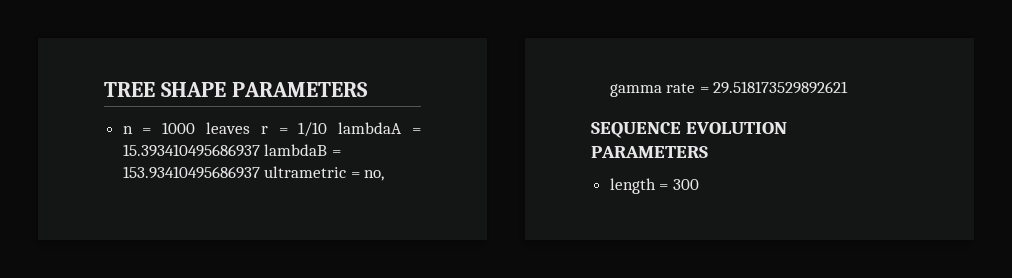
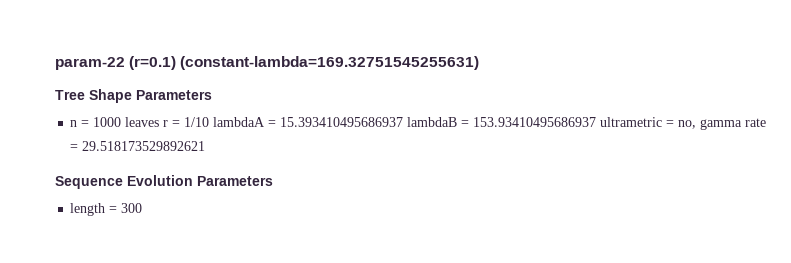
- TREE SHAPE PARAMETERS
+ param-22 (r=0.1) (constant-lambda=169.32751545255631)
+ Tree Shape Parameters
- SEQUENCE EVOLUTION PARAMETERS
+ Sequence Evolution Parameters

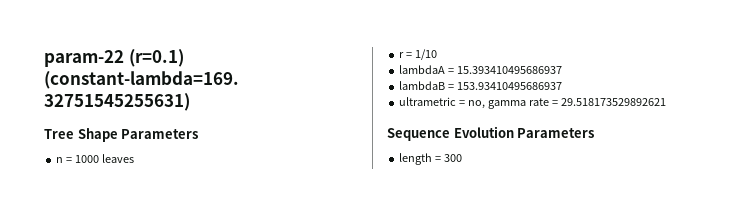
- n = 1000 leaves r = 1/10 lambdaA = 15.393410495686937 lambdaB = 153.93410495686937 ultrametric = no, gamma rate = 29.518173529892621
+ n = 1000 leaves
+ r = 1/10
+ lambdaA = 15.393410495686937
+ lambdaB = 153.93410495686937
+ ultrametric = no, gamma rate = 29.518173529892621

